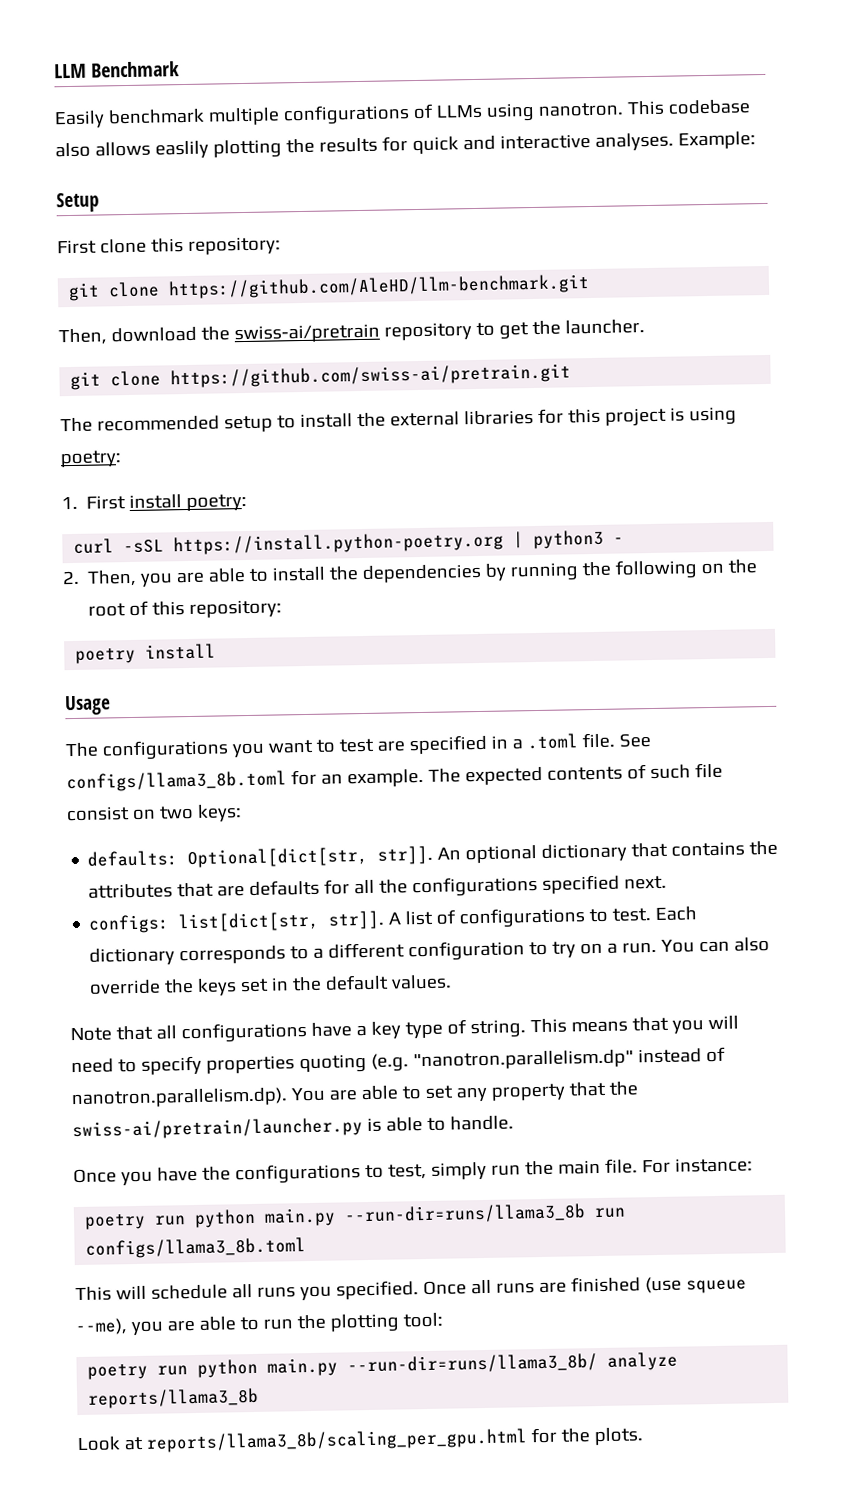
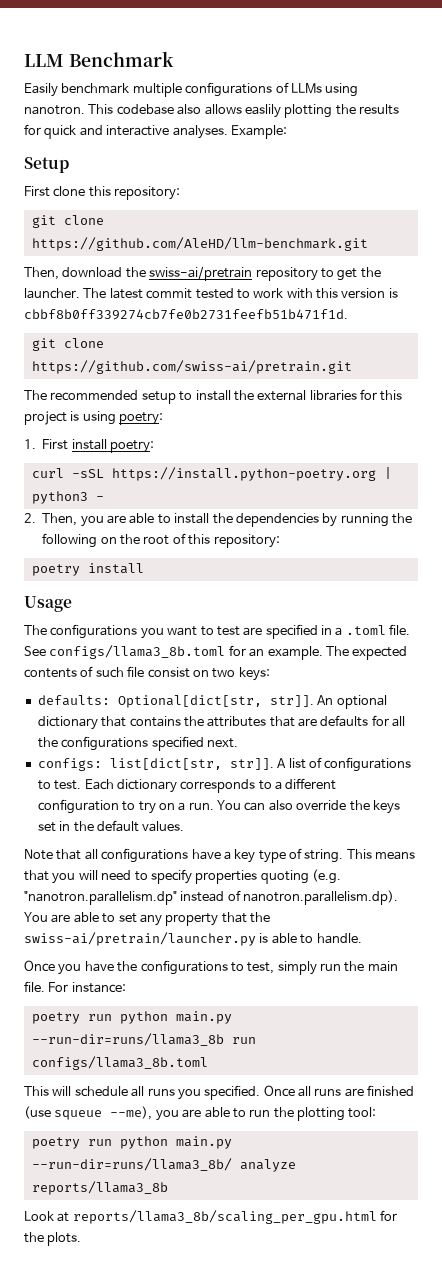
+ The latest commit tested to work with this version is cbbf8b0ff339274cb7fe0b2731feefb51b471f1d.

